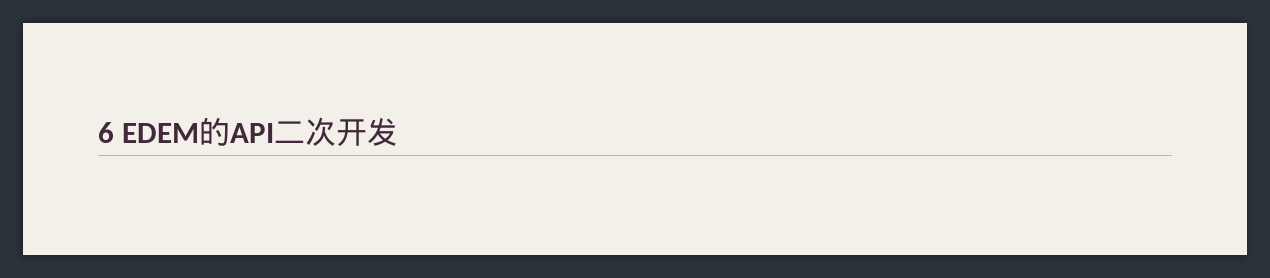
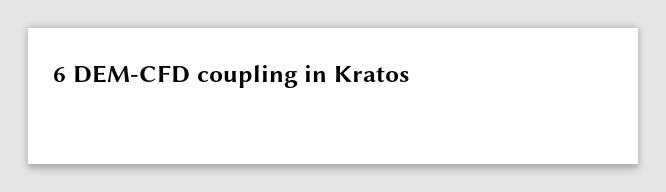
- 6 EDEM的API二次开发
+ 6 DEM-CFD coupling in Kratos

